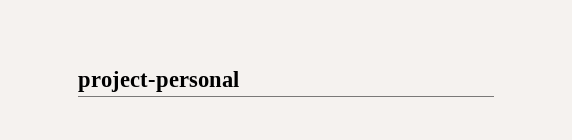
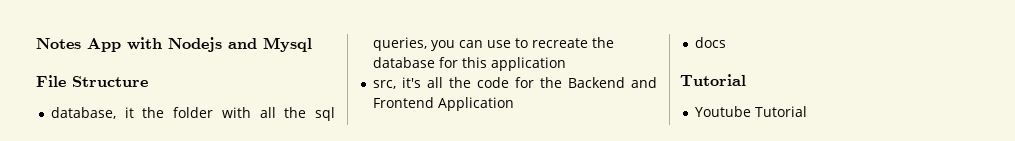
- project-personal
+ Notes App with Nodejs and Mysql
+ File Structure
+ database, it the folder with all the sql queries, you can use to recreate the database for this application
+ src, it's all the code for the Backend and Frontend Application
+ docs
+ Tutorial
+ Youtube Tutorial

